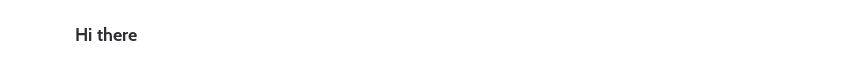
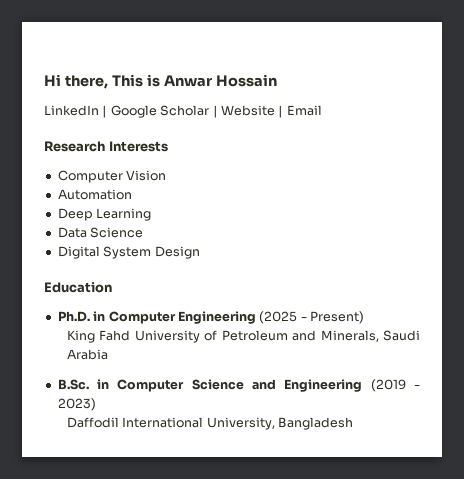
- Hi there
+ Hi there, This is Anwar Hossain
+ LinkedIn | Google Scholar | Website | Email
+ Research Interests
+ Computer Vision
+ Automation
+ Deep Learning
+ Data Science
+ Digital System Design
+ Education
+ Ph.D. in Computer Engineering (2025 - Present)
+ King Fahd University of Petroleum and Minerals, Saudi Arabia
+ B.Sc. in Computer Science and Engineering (2019 - 2023)
+ Daffodil International University, Bangladesh

